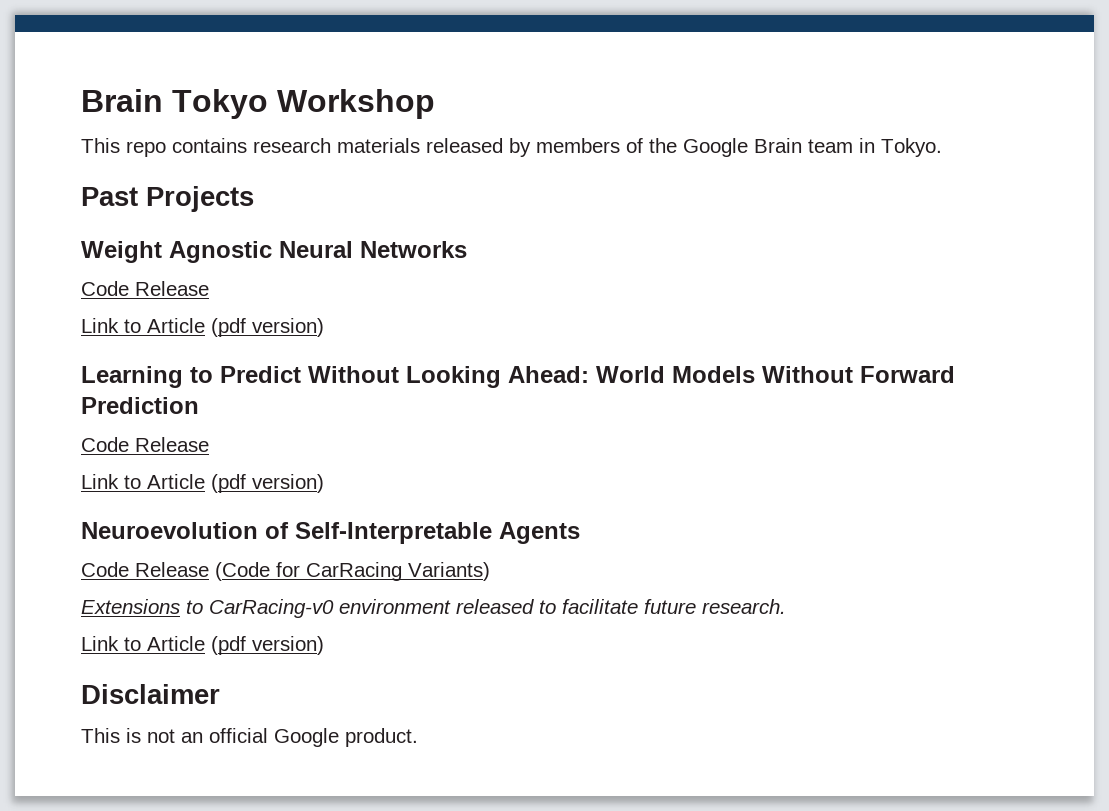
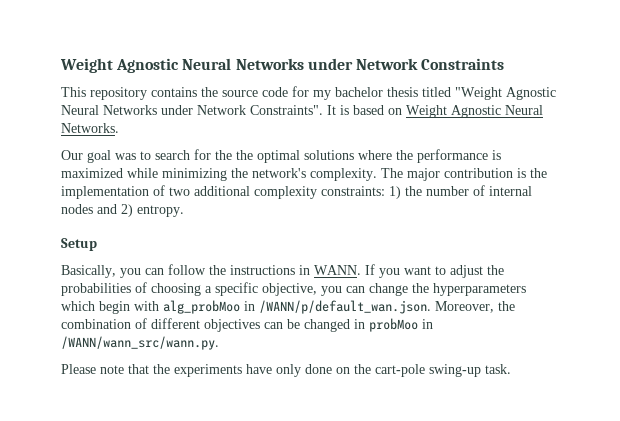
- Brain Tokyo Workshop
- This repo contains research materials released by members of the Google Brain team in Tokyo.
- Past Projects
- Weight Agnostic Neural Networks
- Code Release
- Link to Article (pdf version)
- Learning to Predict Without Looking Ahead: World Models Without Forward Prediction
- Code Release
- Link to Article (pdf version)
- Neuroevolution of Self-Interpretable Agents
- Code Release (Code for CarRacing Variants)
- Extensions to CarRacing-v0 environment released to facilitate future research.
- Link to Article (pdf version)
- Disclaimer
- This is not an official Google product.
+ Weight Agnostic Neural Networks under Network Constraints
+ This repository contains the source code for my bachelor thesis titled "Weight Agnostic Neural Networks under Network Constraints". It is based on Weight Agnostic Neural Networks.
+ Our goal was to search for the the optimal solutions where the performance is maximized while minimizing the network's complexity. The major contribution is the implementation of two additional complexity constraints: 1) the number of internal nodes and 2) entropy.
+ Setup
+ Basically, you can follow the instructions in WANN. If you want to adjust the probabilities of choosing a specific objective, you can change the hyperparameters which begin with alg_probMoo in /WANN/p/default_wan.json. Moreover, the combination of different objectives can be changed in probMoo in /WANN/wann_src/wann.py.
+ Please note that the experiments have only done on the cart-pole swing-up task.

